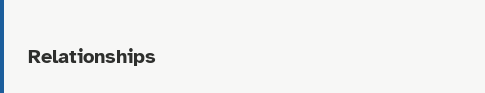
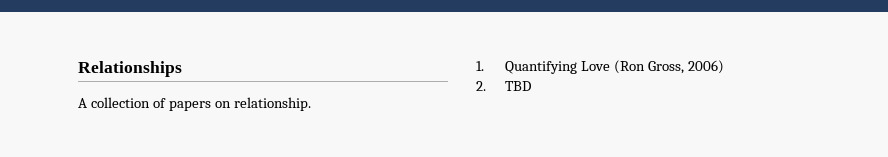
+ A collection of papers on relationship.
+ 1. Quantifying Love (Ron Gross, 2006)
+ 2. TBD

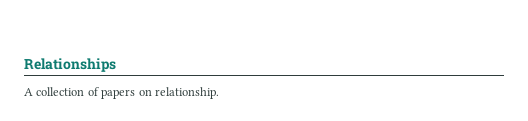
- 1. Quantifying Love (Ron Gross, 2006)
- 2. TBD

